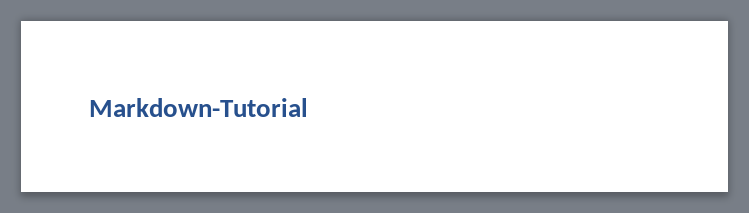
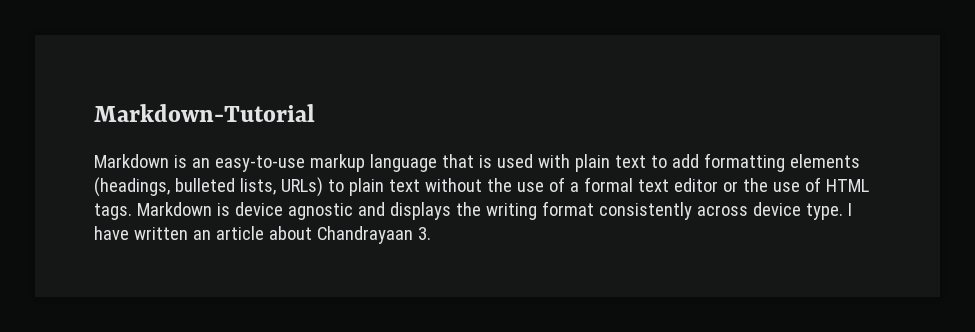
+ Markdown is an easy-to-use markup language that is used with plain text to add formatting elements (headings, bulleted lists, URLs) to plain text without the use of a formal text editor or the use of HTML tags. Markdown is device agnostic and displays the writing format consistently across device type. I have written an article about Chandrayaan 3.

